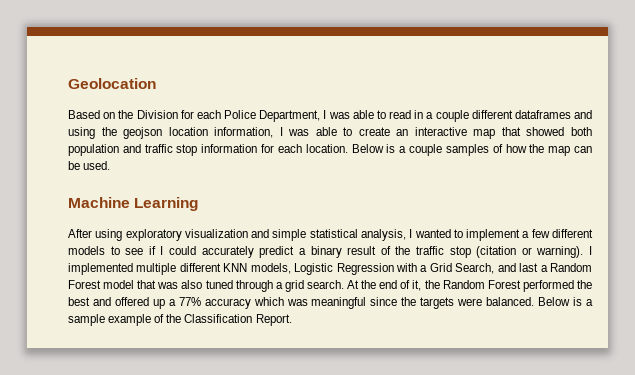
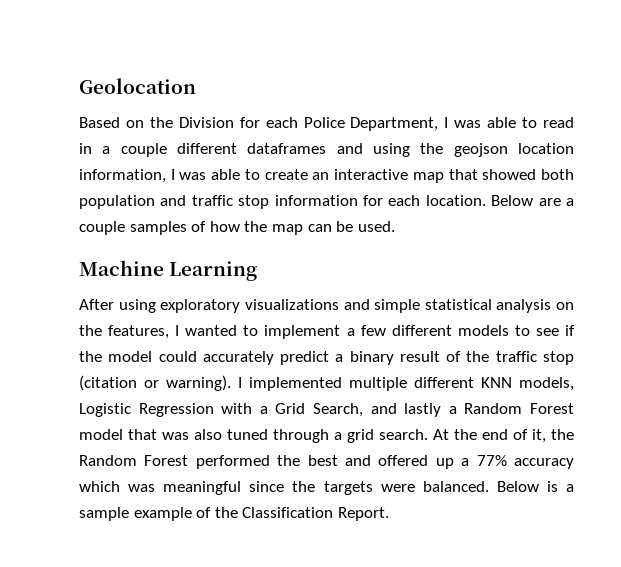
- Below is a couple samples of how the map can be used.
+ Below are a couple samples of how the map can be used.
- After using exploratory visualization and simple statistical analysis, I wanted to implement a few different models to see if I could accurately predict a binary result of the traffic stop (citation or warning).
+ After using exploratory visualizations and simple statistical analysis on the features, I wanted to implement a few different models to see if the model could accurately predict a binary result of the traffic stop (citation or warning).
- I implemented multiple different KNN models, Logistic Regression with a Grid Search, and last a Random Forest model that was also tuned through a grid search.
+ I implemented multiple different KNN models, Logistic Regression with a Grid Search, and lastly a Random Forest model that was also tuned through a grid search.

